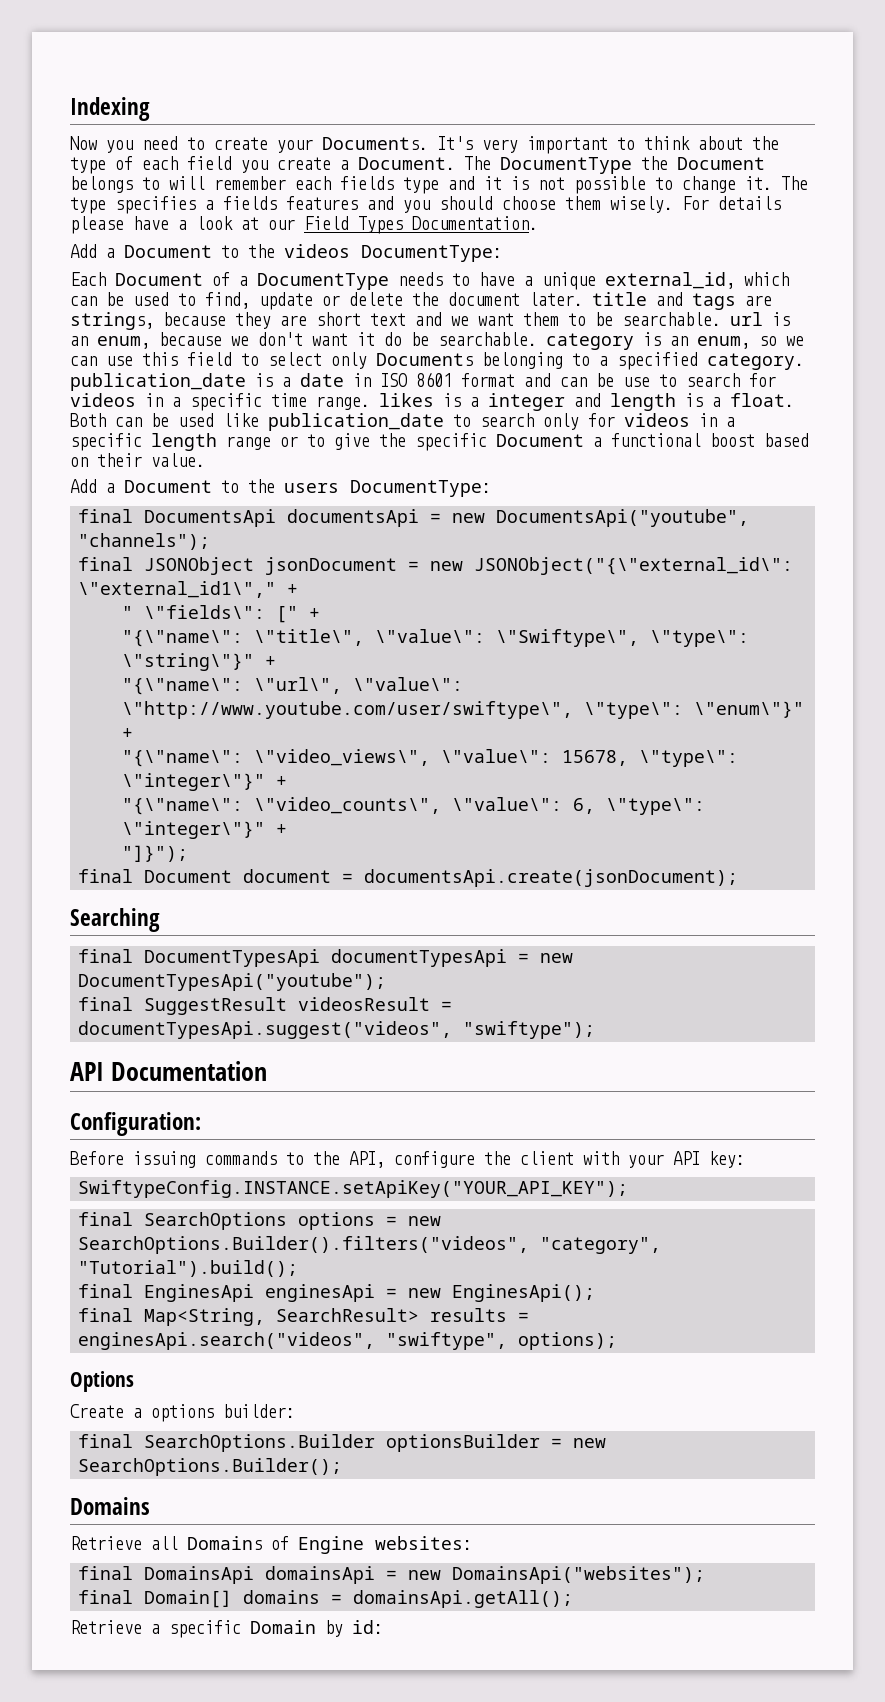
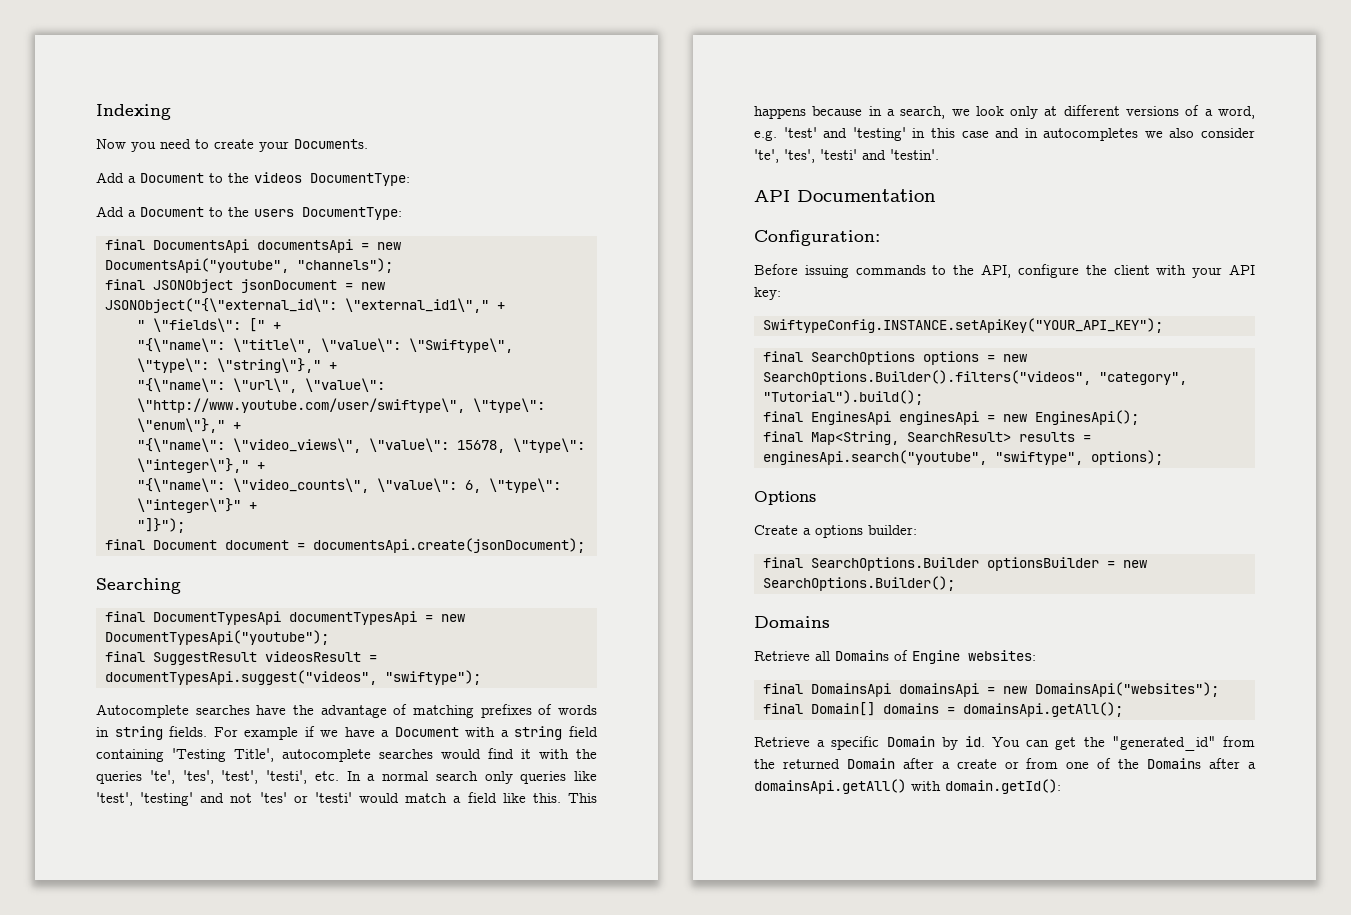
- It's very important to think about the type of each field you create a Document. The DocumentType the Document belongs to will remember each fields type and it is not possible to change it. The type specifies a fields features and you should choose them wisely. For details please have a look at our Field Types Documentation.
- Each Document of a DocumentType needs to have a unique external_id, which can be used to find, update or delete the document later. title and tags are strings, because they are short text and we want them to be searchable. url is an enum, because we don't want it do be searchable. category is an enum, so we can use this field to select only Documents belonging to a specified category. publication_date is a date in ISO 8601 format and can be use to search for videos in a specific time range. likes is a integer and length is a float. Both can be used like publication_date to search only for videos in a specific length range or to give the specific Document a functional boost based on their value.
- "{\"name\": \"title\", \"value\": \"Swiftype\", \"type\": \"string\"}" +
+ "{\"name\": \"title\", \"value\": \"Swiftype\", \"type\": \"string\"}," +
- "{\"name\": \"url\", \"value\": \"http://www.youtube.com/user/swiftype\", \"type\": \"enum\"}" +
+ "{\"name\": \"url\", \"value\": \"http://www.youtube.com/user/swiftype\", \"type\": \"enum\"}," +
- "{\"name\": \"video_views\", \"value\": 15678, \"type\": \"integer\"}" +
+ "{\"name\": \"video_views\", \"value\": 15678, \"type\": \"integer\"}," +
+ Autocomplete searches have the advantage of matching prefixes of words in string fields. For example if we have a Document with a string field containing 'Testing Title', autocomplete searches would find it with the queries 'te', 'tes', 'test', 'testi', etc. In a normal search only queries like 'test', 'testing' and not 'tes' or 'testi' would match a field like this. This happens because in a search, we look only at different versions of a word, e.g. 'test' and 'testing' in this case and in autocompletes we also consider 'te', 'tes', 'testi' and 'testin'.
- final Map<String, SearchResult> results = enginesApi.search("videos", "swiftype", options);
+ final Map<String, SearchResult> results = enginesApi.search("youtube", "swiftype", options);
- Retrieve a specific Domain by id:
+ Retrieve a specific Domain by id. You can get the "generated_id" from the returned Domain after a create or from one of the Domains after a domainsApi.getAll() with domain.getId():

